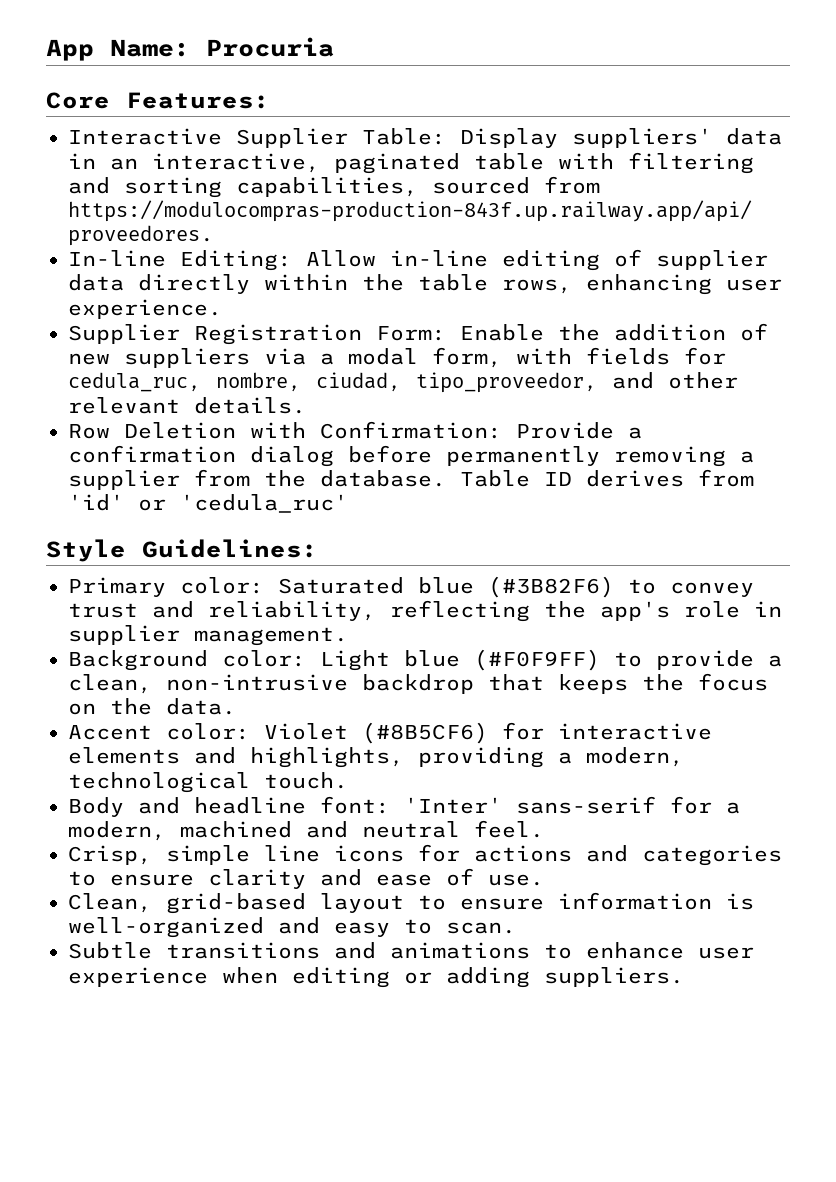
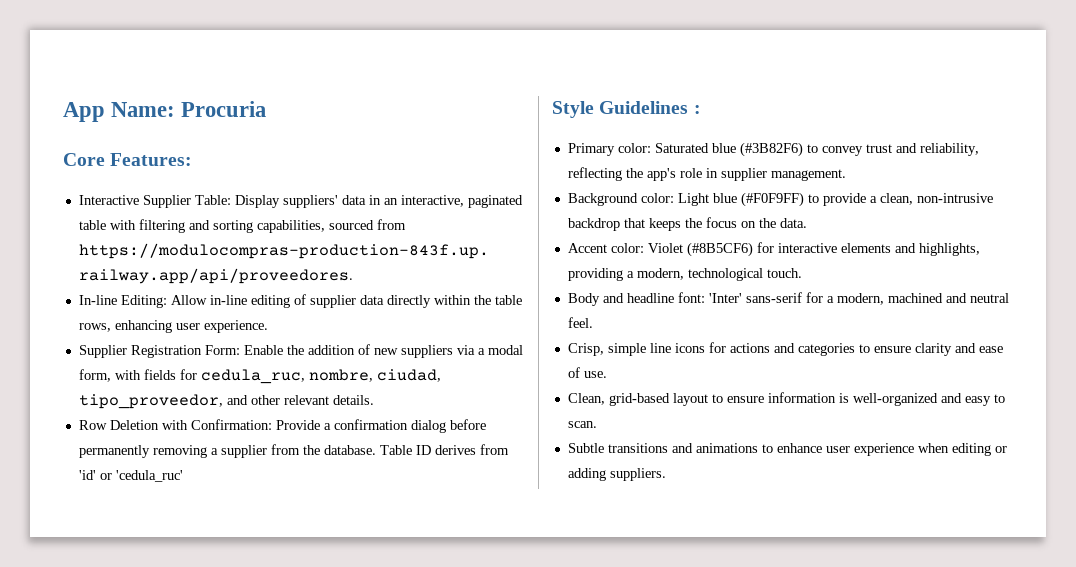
- Style Guidelines:
+ Style Guidelines :

